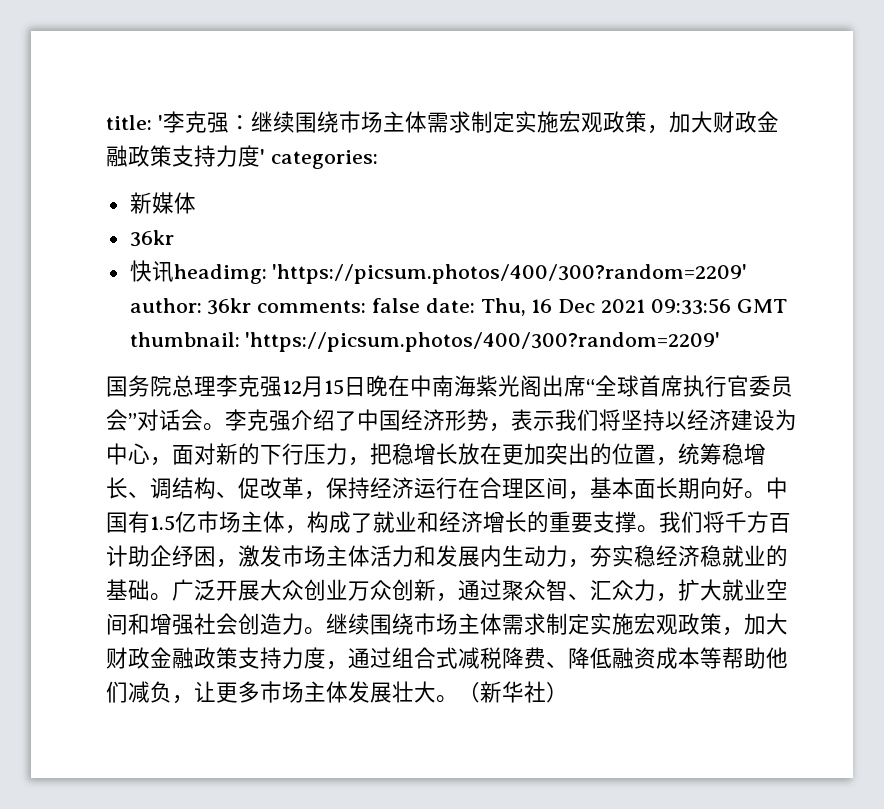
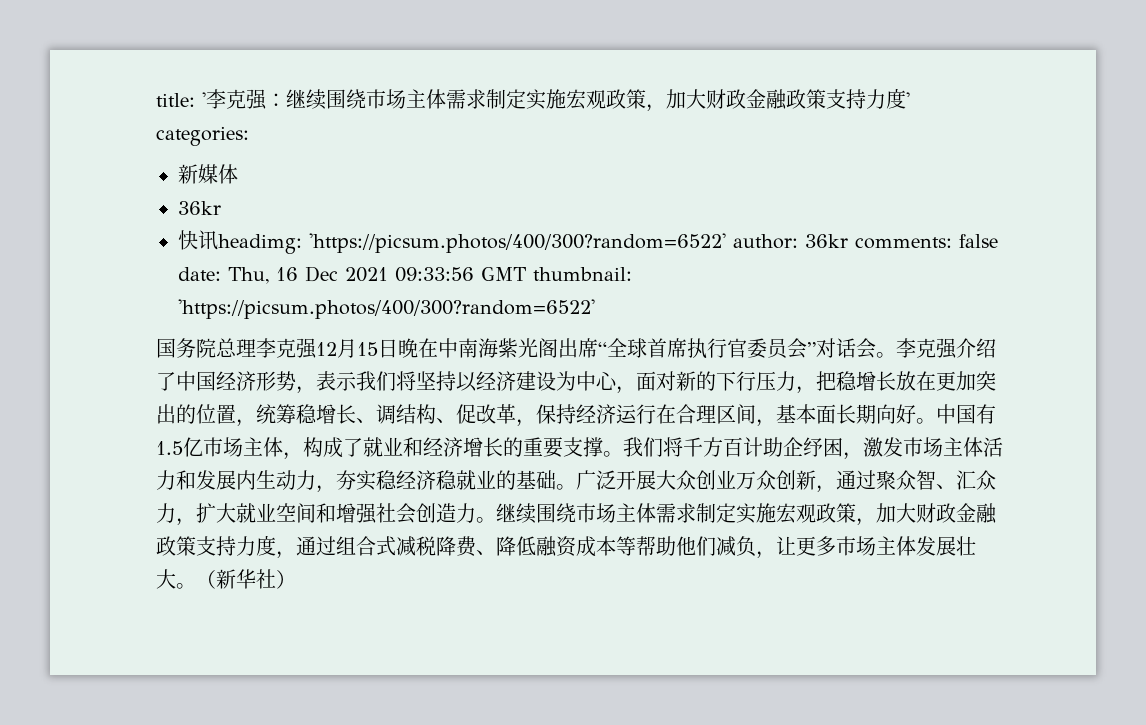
- 快讯headimg: 'https://picsum.photos/400/300?random=2209' author: 36kr comments: false date: Thu, 16 Dec 2021 09:33:56 GMT thumbnail: 'https://picsum.photos/400/300?random=2209'
+ 快讯headimg: 'https://picsum.photos/400/300?random=6522' author: 36kr comments: false date: Thu, 16 Dec 2021 09:33:56 GMT thumbnail: 'https://picsum.photos/400/300?random=6522'

